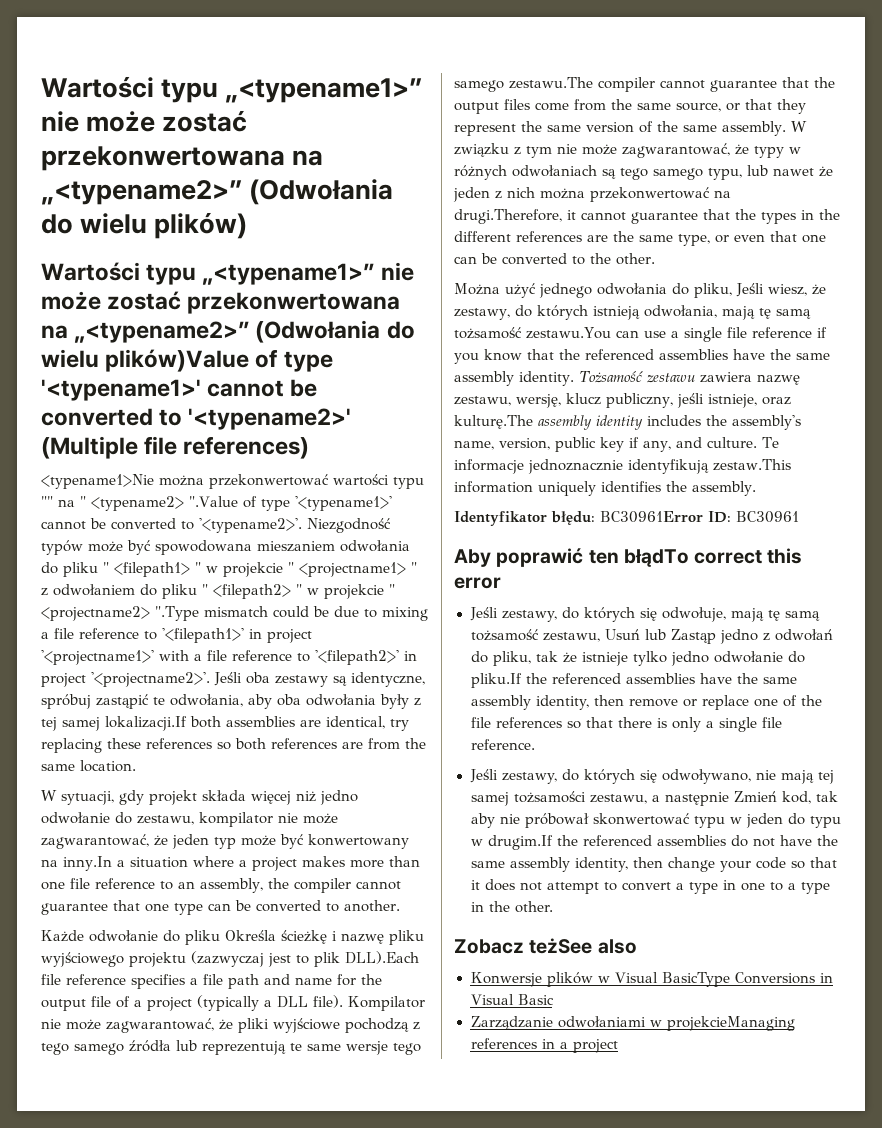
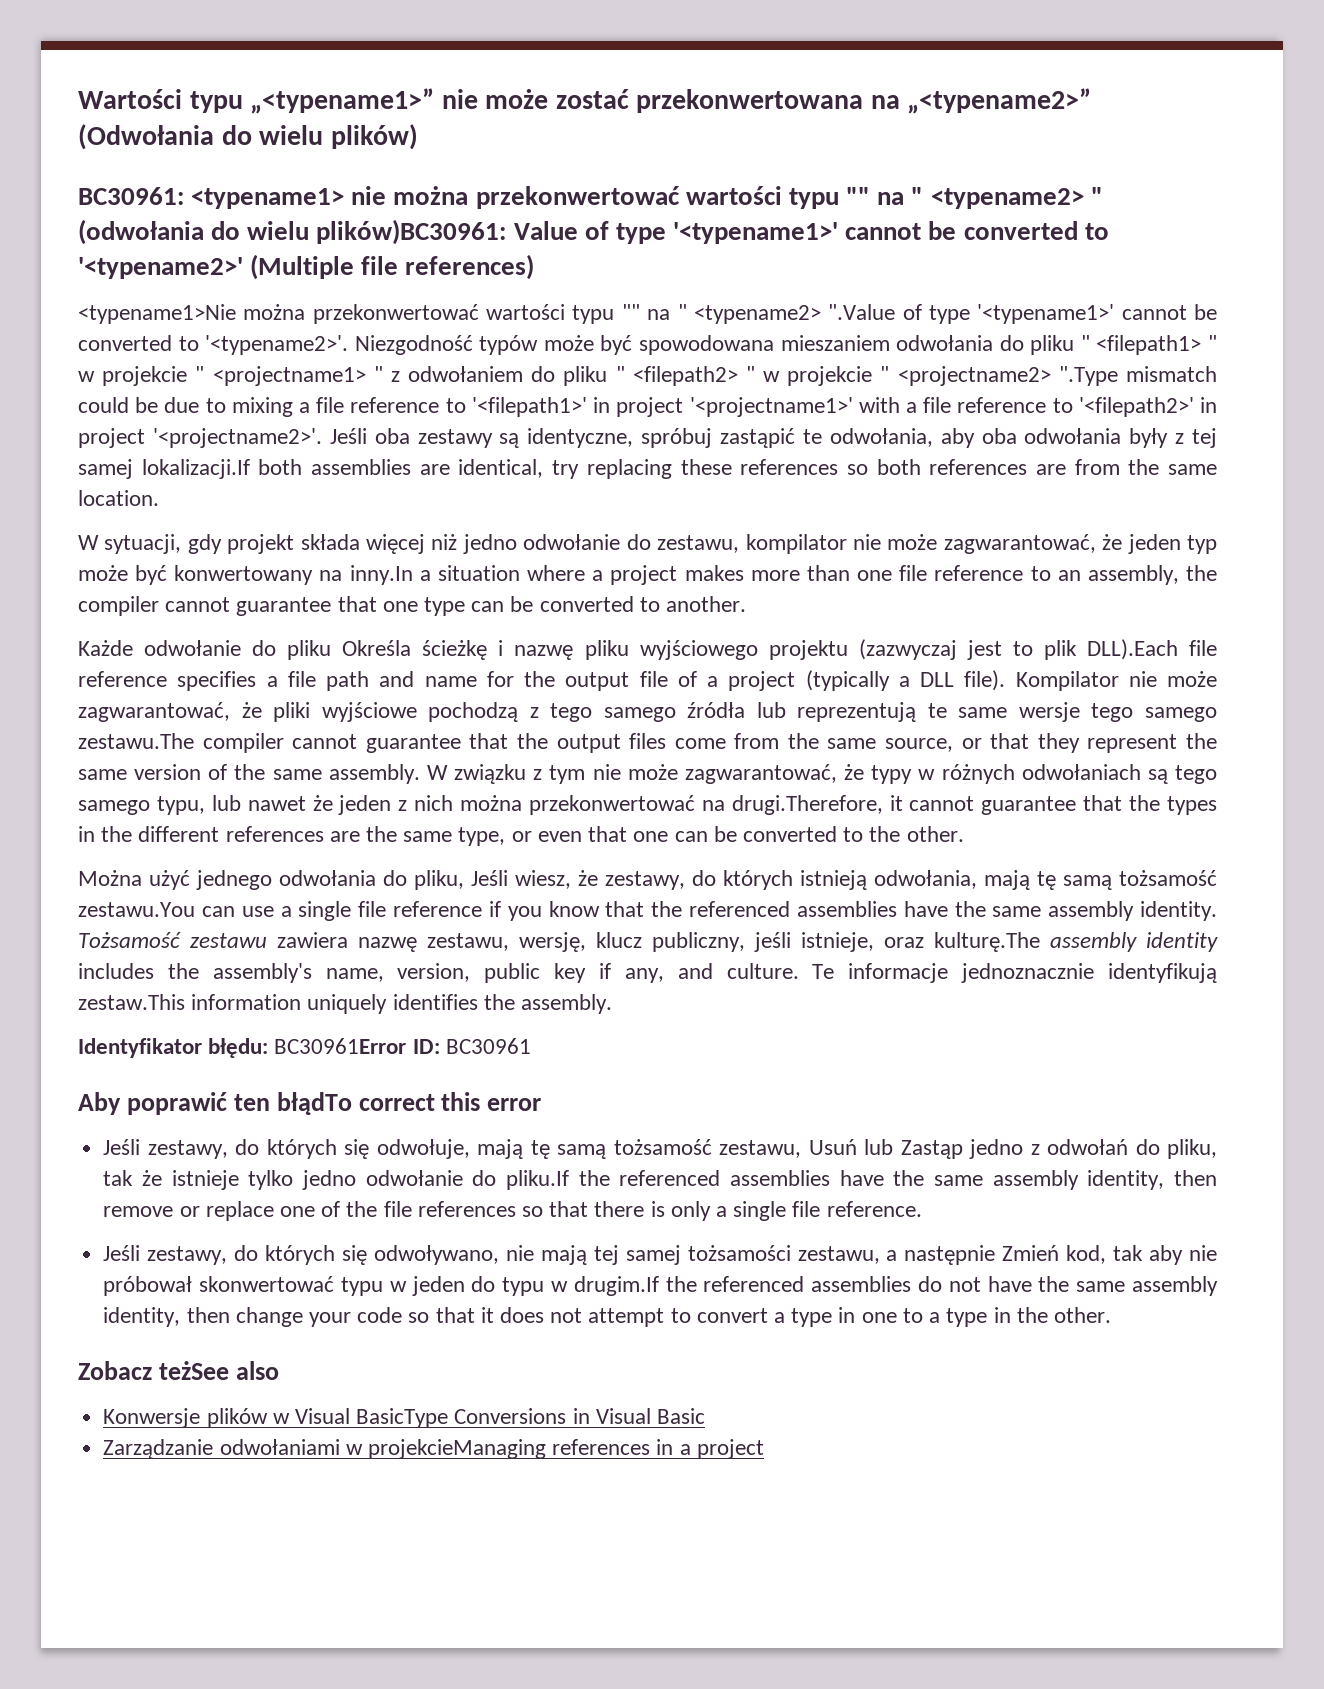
- Wartości typu „<typename1>” nie może zostać przekonwertowana na „<typename2>” (Odwołania do wielu plików)Value of type '<typename1>' cannot be converted to '<typename2>' (Multiple file references)
+ BC30961: <typename1> nie można przekonwertować wartości typu "" na " <typename2> " (odwołania do wielu plików)BC30961: Value of type '<typename1>' cannot be converted to '<typename2>' (Multiple file references)

